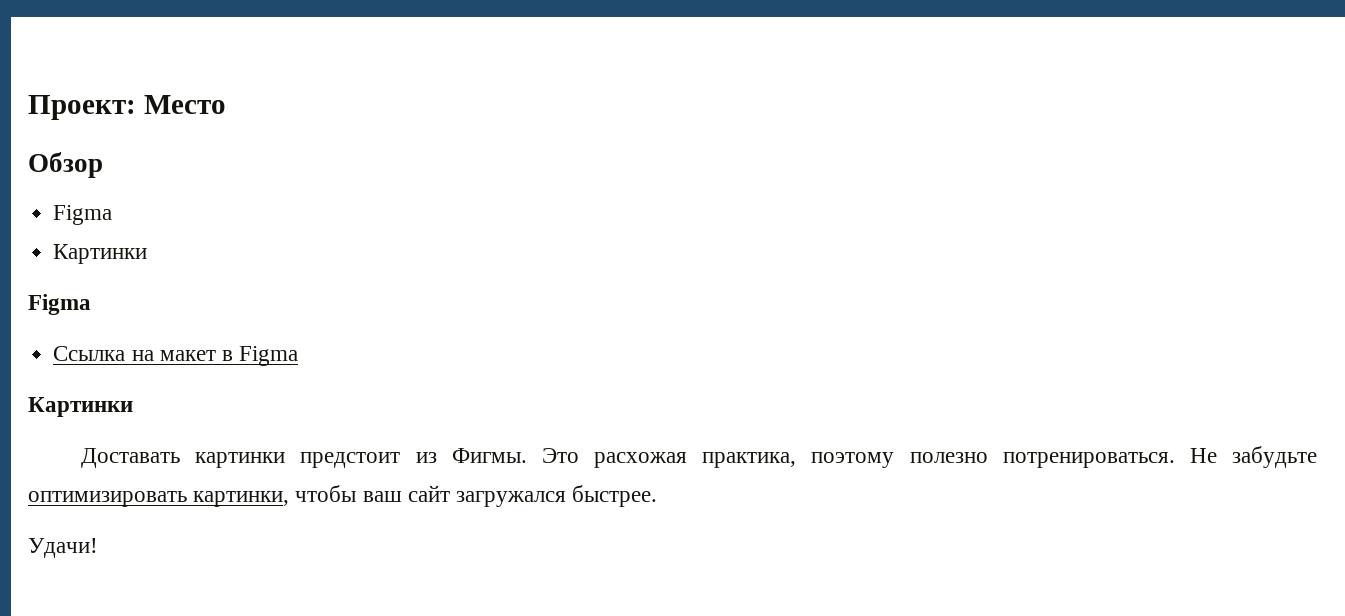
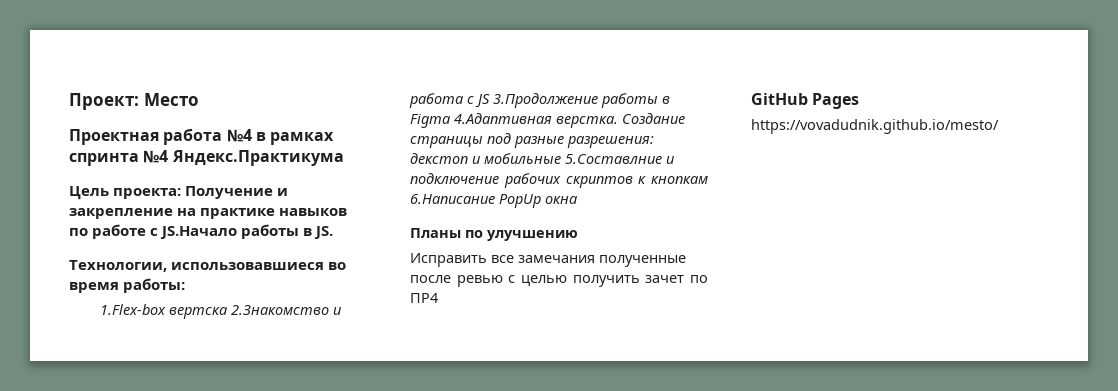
- Обзор
- Figma
- Картинки
- Figma
- Ссылка на макет в Figma
- Картинки
- Доставать картинки предстоит из Фигмы. Это расхожая практика, поэтому полезно потренироваться. Не забудьте оптимизировать картинки, чтобы ваш сайт загружался быстрее.
- Удачи!
+ Проектная работа №4 в рамках спринта №4 Яндекс.Практикума
+ Цель проекта: Получение и закрепление на практике навыков по работе с JS.Начало работы в JS.
+ Технологии, использовавшиеся во время работы:
+ 1.Flex-box вертска 2.Знакомство и работа с JS 3.Продолжение работы в Figmа 4.Адаптивная верстка. Создание страницы под разные разрешения: декстоп и мобильные 5.Составлние и подключение рабочих скриптов к кнопкам 6.Написание PopUp окна
+ Планы по улучшению
+ Исправить все замечания полученные после ревью с целью получить зачет по ПР4
+ GitHub Pages
+ https://vovadudnik.github.io/mesto/

